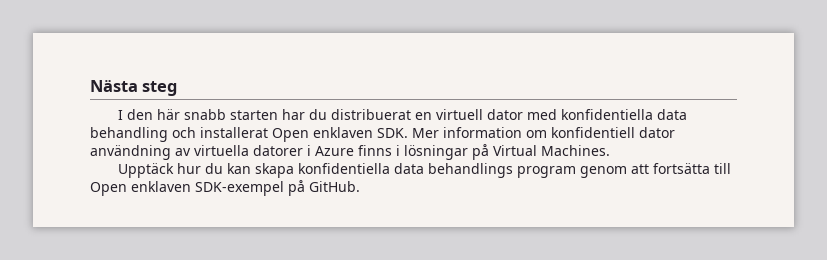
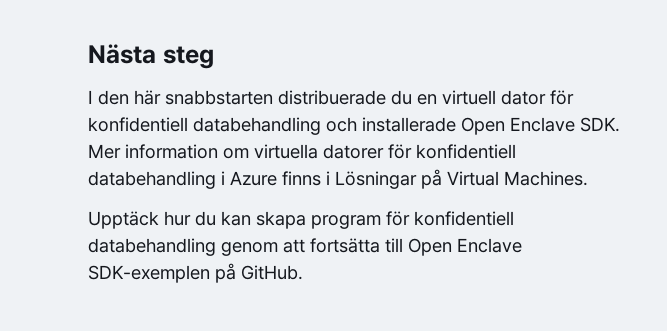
- I den här snabb starten har du distribuerat en virtuell dator med konfidentiella data behandling och installerat Open enklaven SDK. Mer information om konfidentiell dator användning av virtuella datorer i Azure finns i lösningar på Virtual Machines.
+ I den här snabbstarten distribuerade du en virtuell dator för konfidentiell databehandling och installerade Open Enclave SDK. Mer information om virtuella datorer för konfidentiell databehandling i Azure finns i Lösningar på Virtual Machines.
- Upptäck hur du kan skapa konfidentiella data behandlings program genom att fortsätta till Open enklaven SDK-exempel på GitHub.
+ Upptäck hur du kan skapa program för konfidentiell databehandling genom att fortsätta till Open Enclave SDK-exemplen på GitHub.

